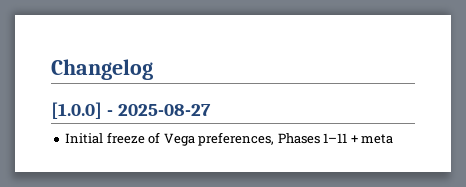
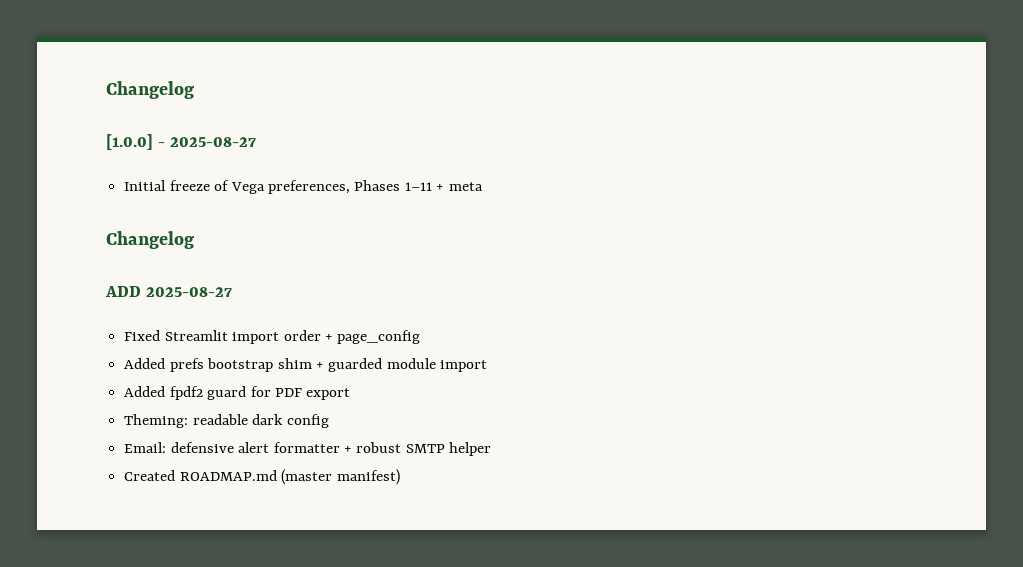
  Initial freeze of Vega preferences, Phases 1–11 + meta
+ Changelog
+ ADD 2025-08-27
+ Fixed Streamlit import order + page_config
+ Added prefs bootstrap shim + guarded module import
+ Added fpdf2 guard for PDF export
+ Theming: readable dark config
+ Email: defensive alert formatter + robust SMTP helper
+ Created ROADMAP.md (master manifest)

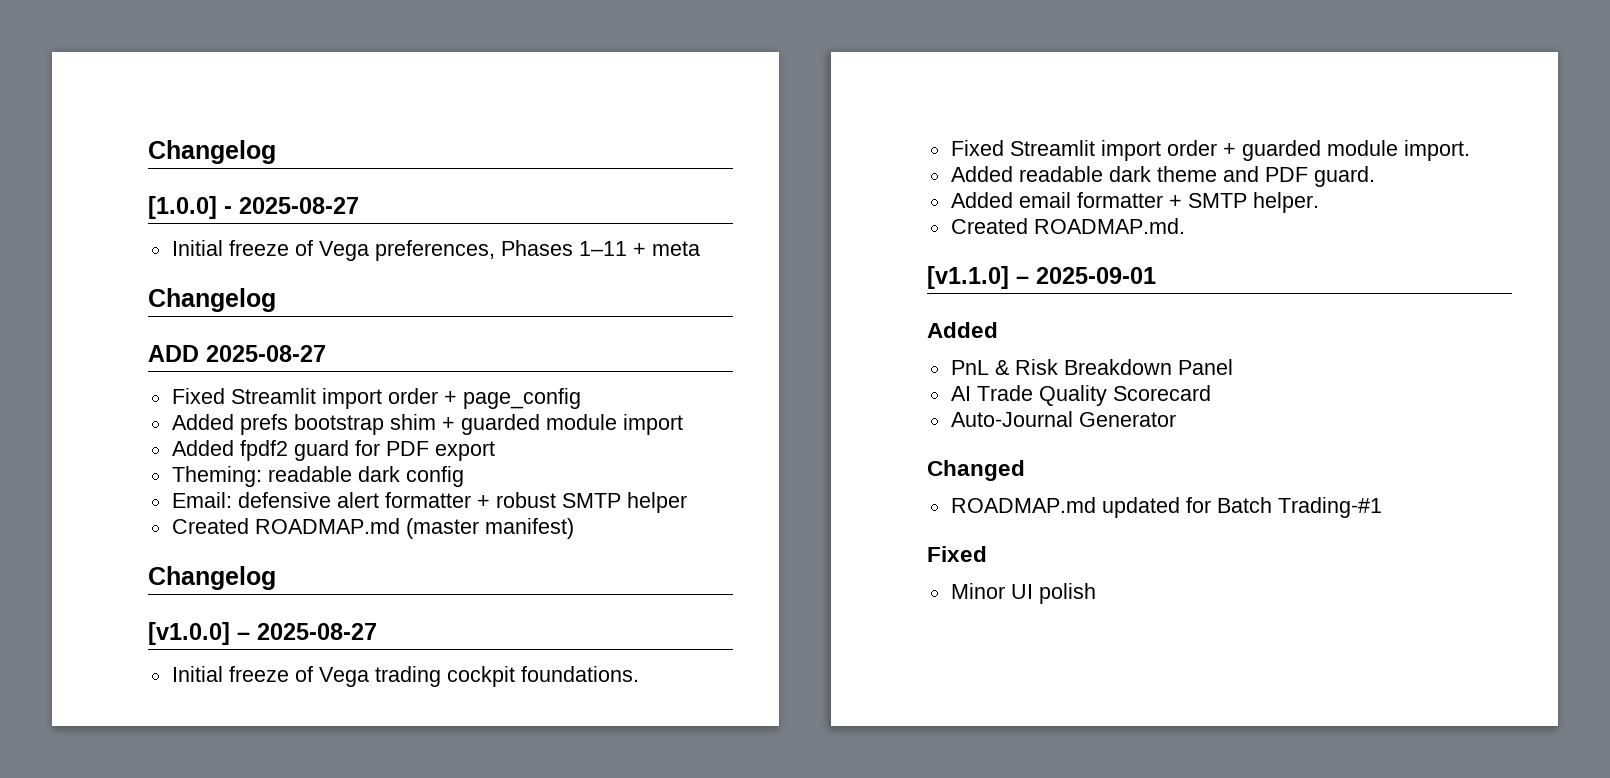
  Created ROADMAP.md (master manifest)
+ Changelog
+ [v1.0.0] – 2025-08-27
+ Initial freeze of Vega trading cockpit foundations.
+ Fixed Streamlit import order + guarded module import.
+ Added readable dark theme and PDF guard.
+ Added email formatter + SMTP helper.
+ Created ROADMAP.md.
+ [v1.1.0] – 2025-09-01
+ Added
+ PnL & Risk Breakdown Panel
+ AI Trade Quality Scorecard
+ Auto-Journal Generator
+ Changed
+ ROADMAP.md updated for Batch Trading-#1
+ Fixed
+ Minor UI polish

